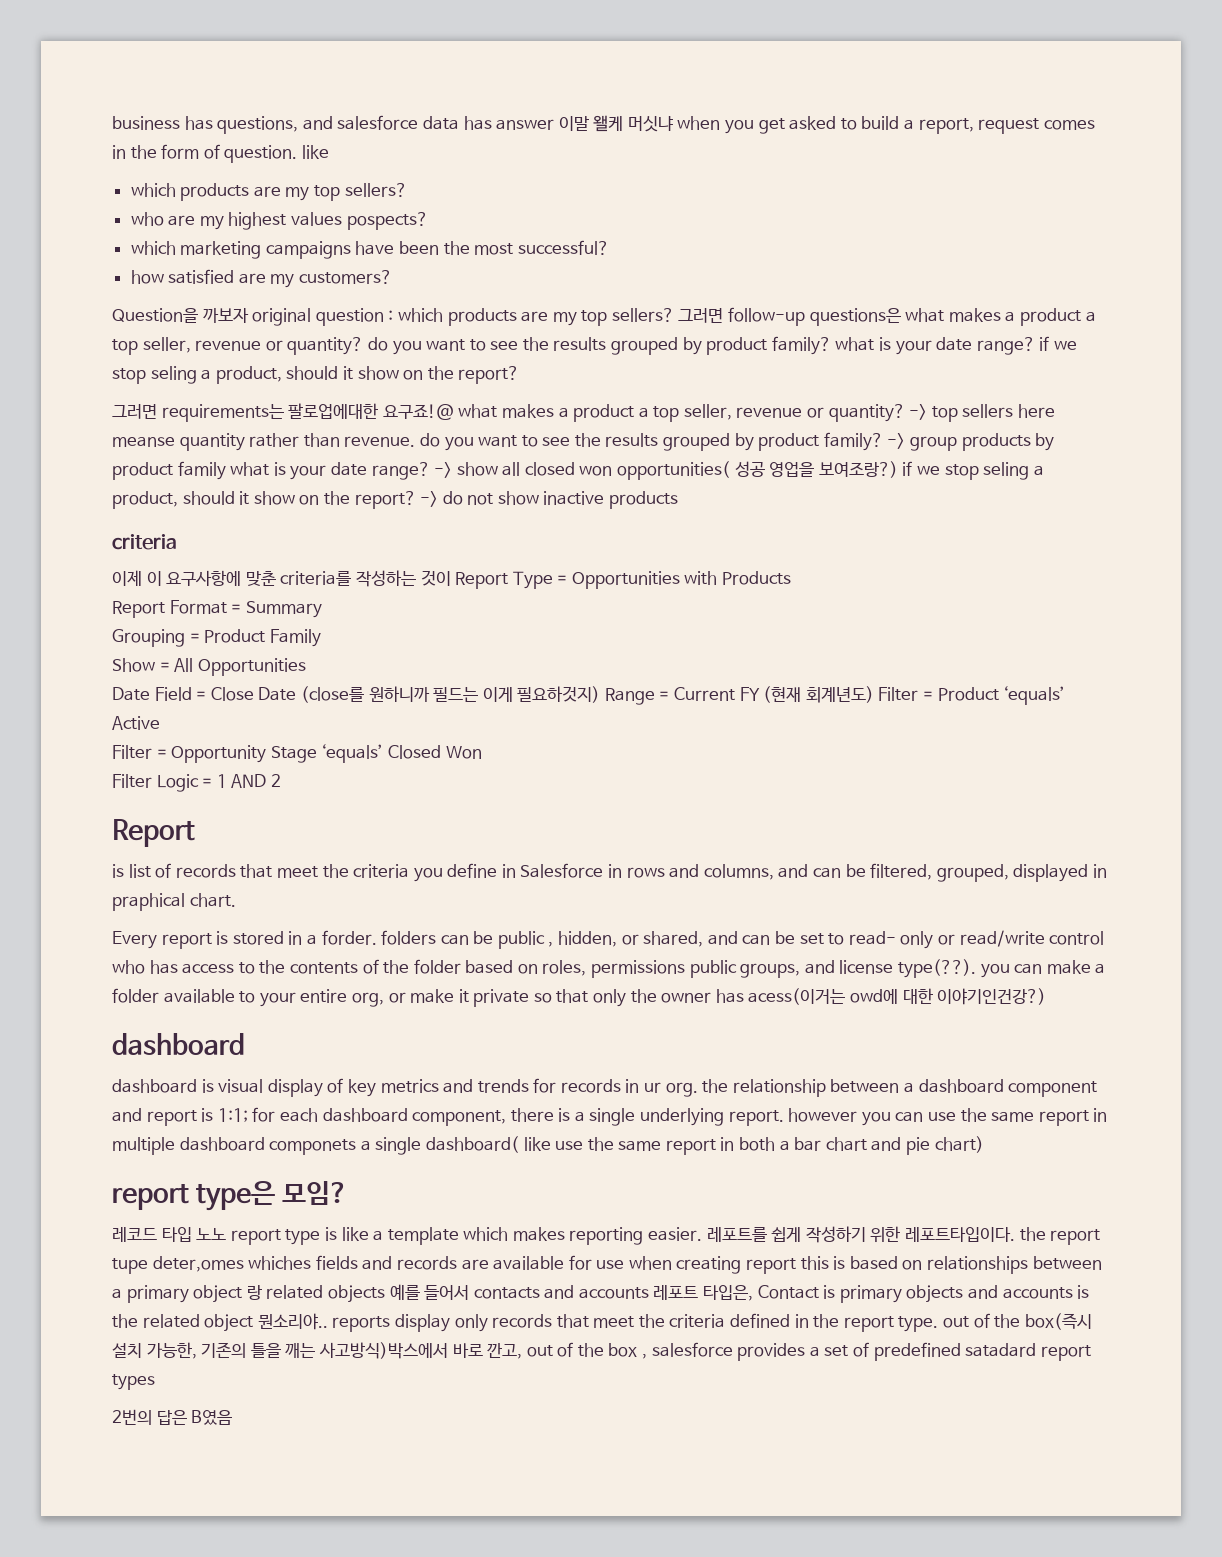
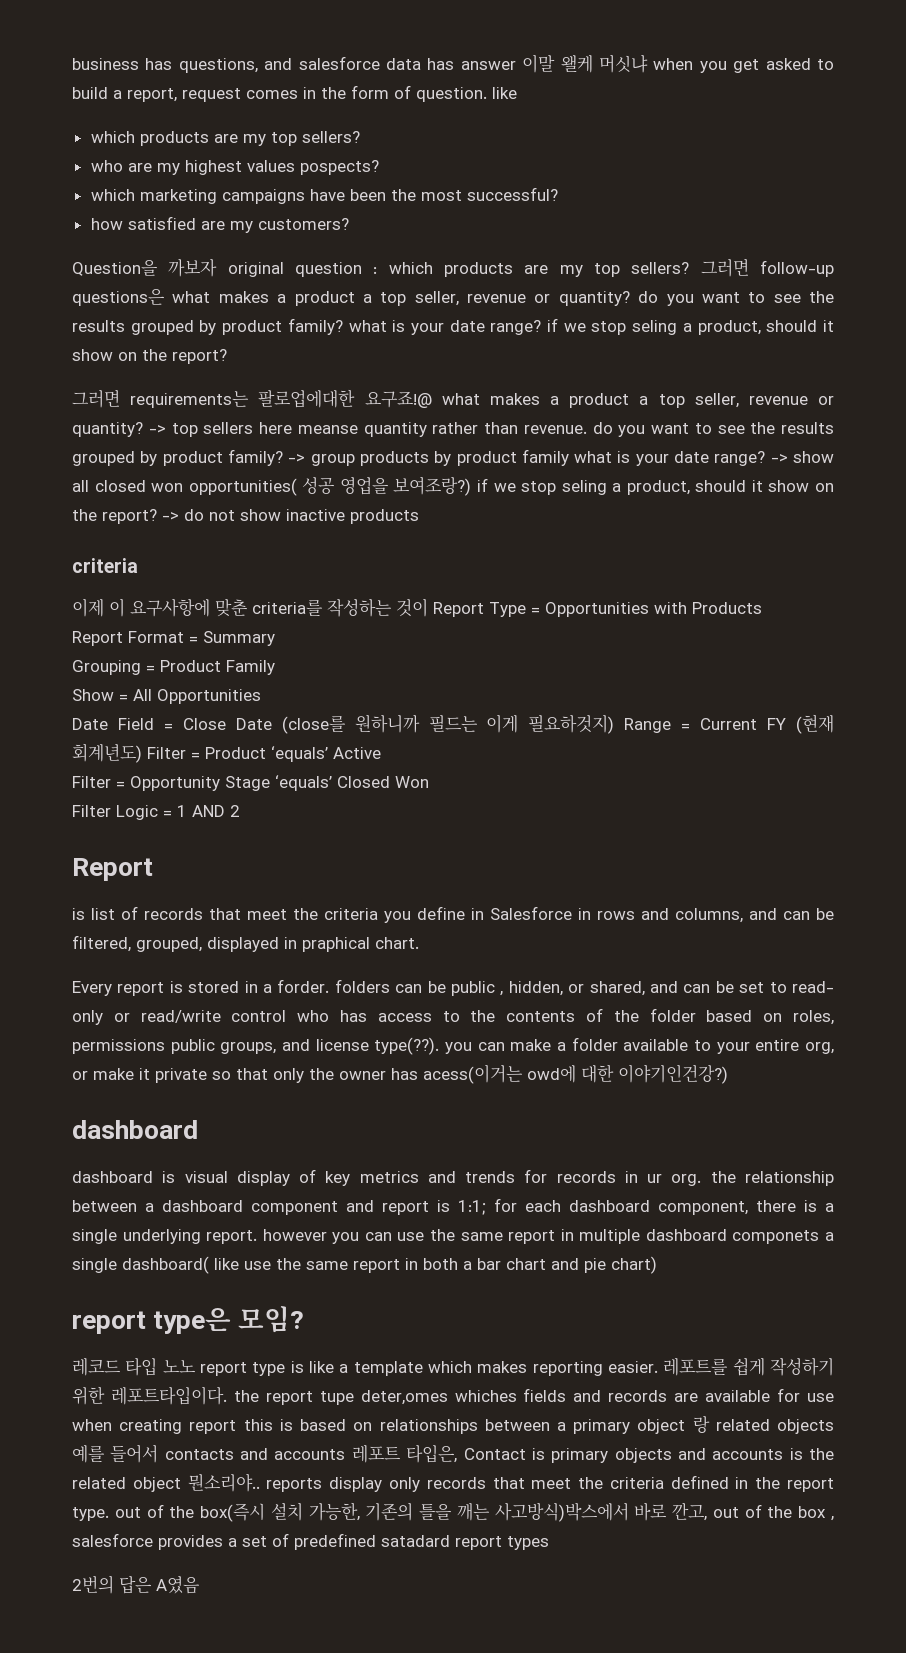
- 2번의 답은 B였음
+ 2번의 답은 A였음

